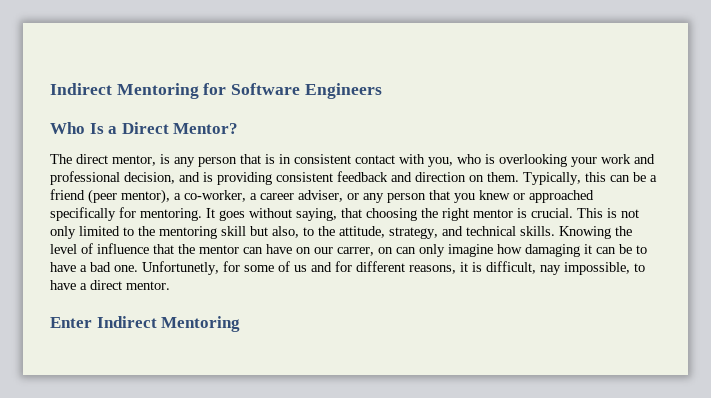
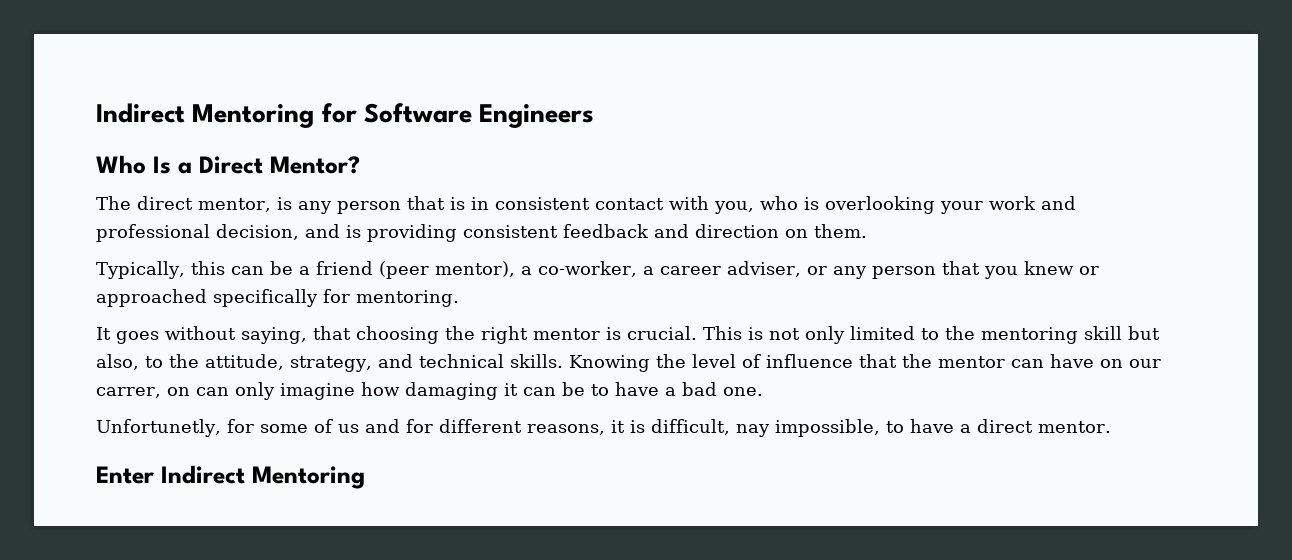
- The direct mentor, is any person that is in consistent contact with you, who is overlooking your work and professional decision, and is providing consistent feedback and direction on them. Typically, this can be a friend (peer mentor), a co-worker, a career adviser, or any person that you knew or approached specifically for mentoring. It goes without saying, that choosing the right mentor is crucial.
+ The direct mentor, is any person that is in consistent contact with you, who is overlooking your work and professional decision, and is providing consistent feedback and direction on them.
+ Typically, this can be a friend (peer mentor), a co-worker, a career adviser, or any person that you knew or approached specifically for mentoring.
+ It goes without saying, that choosing the right mentor is crucial.
- Knowing the level of influence that the mentor can have on our carrer, on can only imagine how damaging it can be to have a bad one. Unfortunetly, for some of us and for different reasons, it is difficult, nay impossible, to have a direct mentor.
+ Knowing the level of influence that the mentor can have on our carrer, on can only imagine how damaging it can be to have a bad one.
+ Unfortunetly, for some of us and for different reasons, it is difficult, nay impossible, to have a direct mentor.

